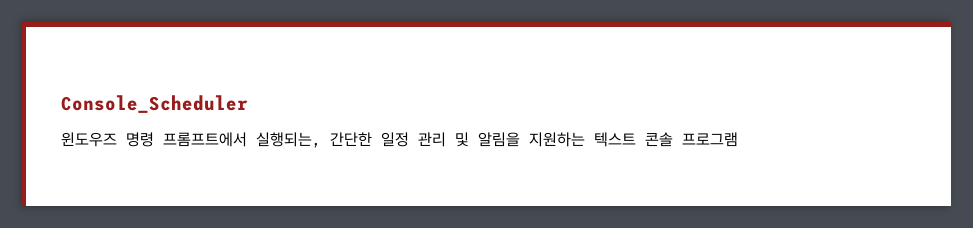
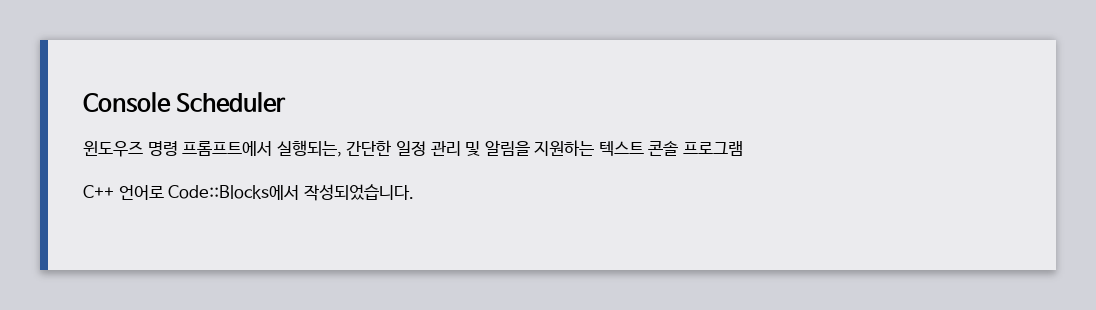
- Console_Scheduler
+ Console Scheduler
+ C++ 언어로 Code::Blocks에서 작성되었습니다.

